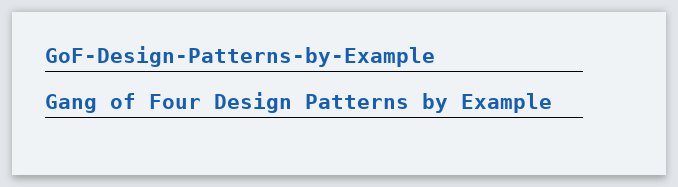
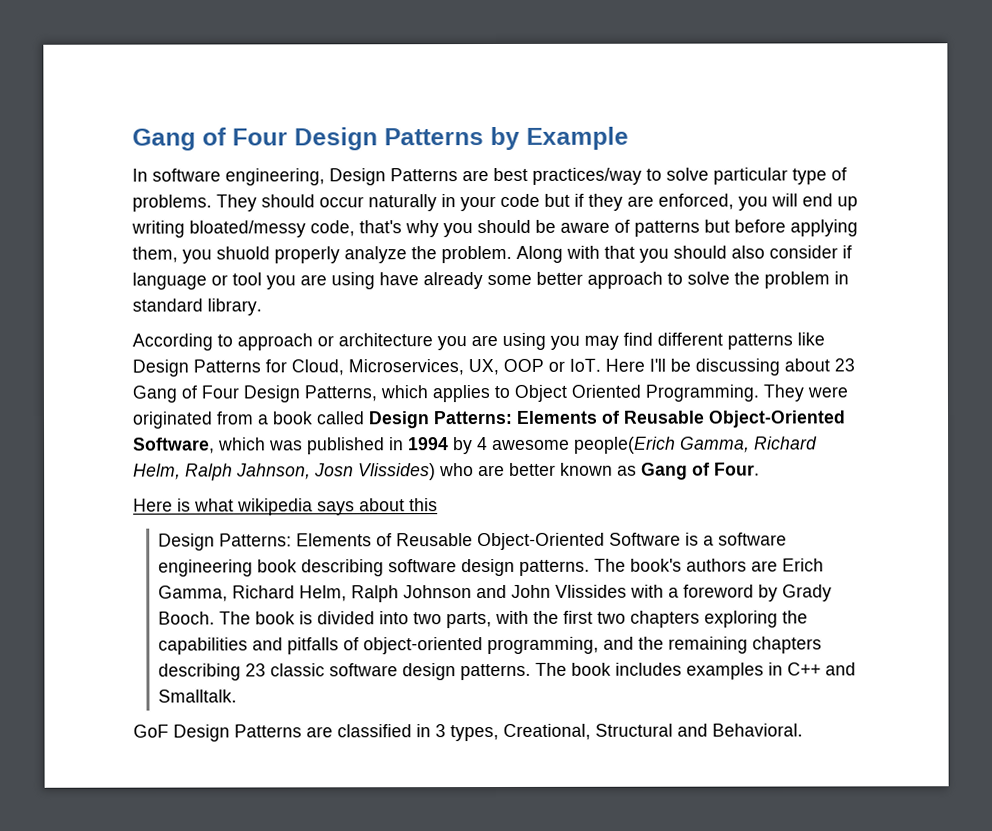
- GoF-Design-Patterns-by-Example
+ In software engineering, Design Patterns are best practices/way to solve particular type of problems. They should occur naturally in your code but if they are enforced, you will end up writing bloated/messy code, that's why you should be aware of patterns but before applying them, you shuold properly analyze the problem. Along with that you should also consider if language or tool you are using have already some better approach to solve the problem in standard library.
+ According to approach or architecture you are using you may find different patterns like Design Patterns for Cloud, Microservices, UX, OOP or IoT. Here I'll be discussing about 23 Gang of Four Design Patterns, which applies to Object Oriented Programming. They were originated from a book called Design Patterns: Elements of Reusable Object-Oriented Software, which was published in 1994 by 4 awesome people(Erich Gamma, Richard Helm, Ralph Jahnson, Josn Vlissides) who are better known as Gang of Four.
+ Here is what wikipedia says about this
+ Design Patterns: Elements of Reusable Object-Oriented Software is a software engineering book describing software design patterns. The book's authors are Erich Gamma, Richard Helm, Ralph Johnson and John Vlissides with a foreword by Grady Booch. The book is divided into two parts, with the first two chapters exploring the capabilities and pitfalls of object-oriented programming, and the remaining chapters describing 23 classic software design patterns. The book includes examples in C++ and Smalltalk.
+ GoF Design Patterns are classified in 3 types, Creational, Structural and Behavioral.

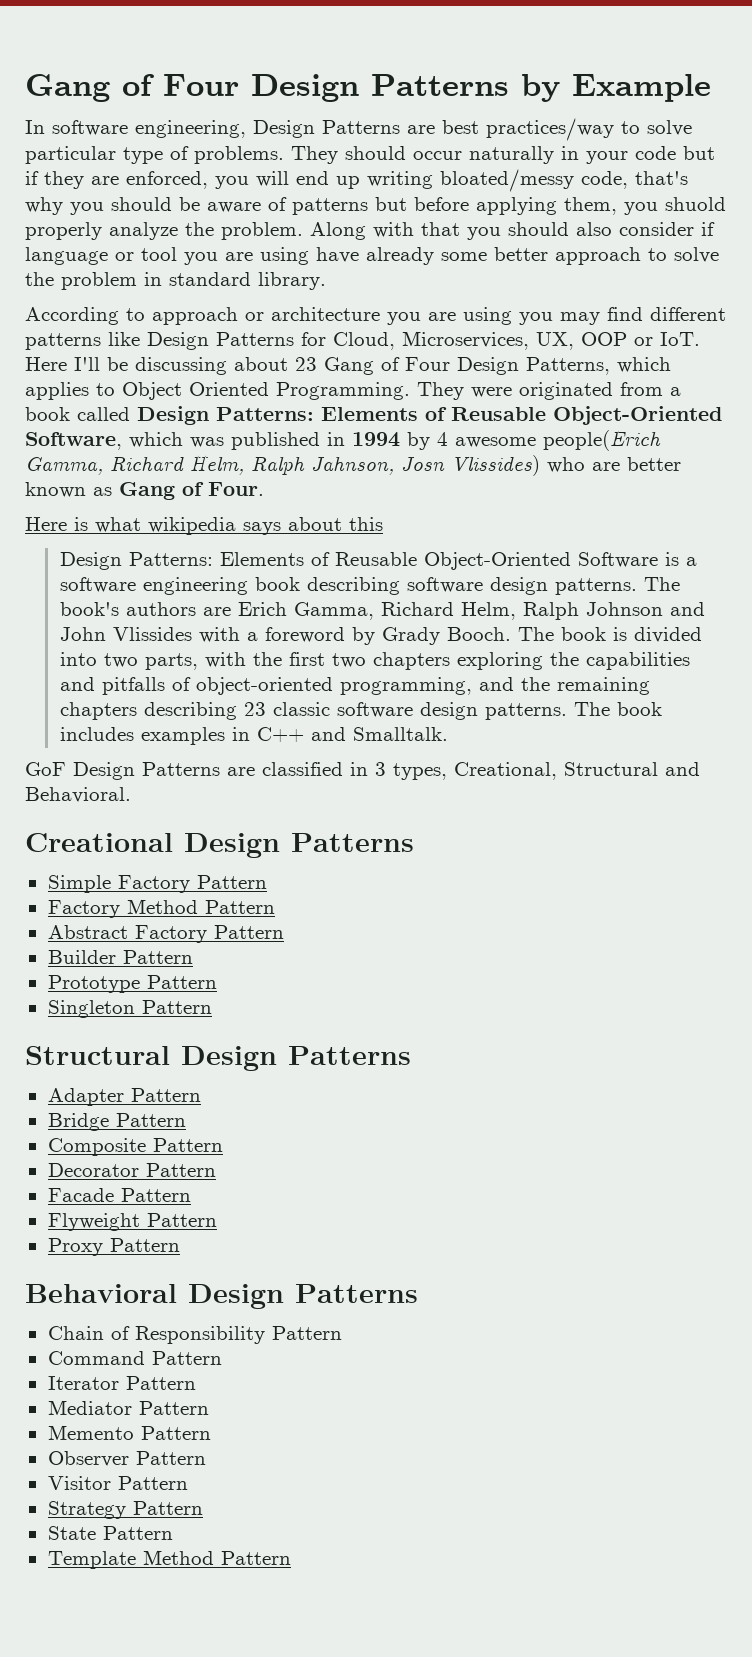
+ Creational Design Patterns
+ Simple Factory Pattern
+ Factory Method Pattern
+ Abstract Factory Pattern
+ Builder Pattern
+ Prototype Pattern
+ Singleton Pattern
+ Structural Design Patterns
+ Adapter Pattern
+ Bridge Pattern
+ Composite Pattern
+ Decorator Pattern
+ Facade Pattern
+ Flyweight Pattern
+ Proxy Pattern
+ Behavioral Design Patterns
+ Chain of Responsibility Pattern
+ Command Pattern
+ Iterator Pattern
+ Mediator Pattern
+ Memento Pattern
+ Observer Pattern
+ Visitor Pattern
+ Strategy Pattern
+ State Pattern
+ Template Method Pattern

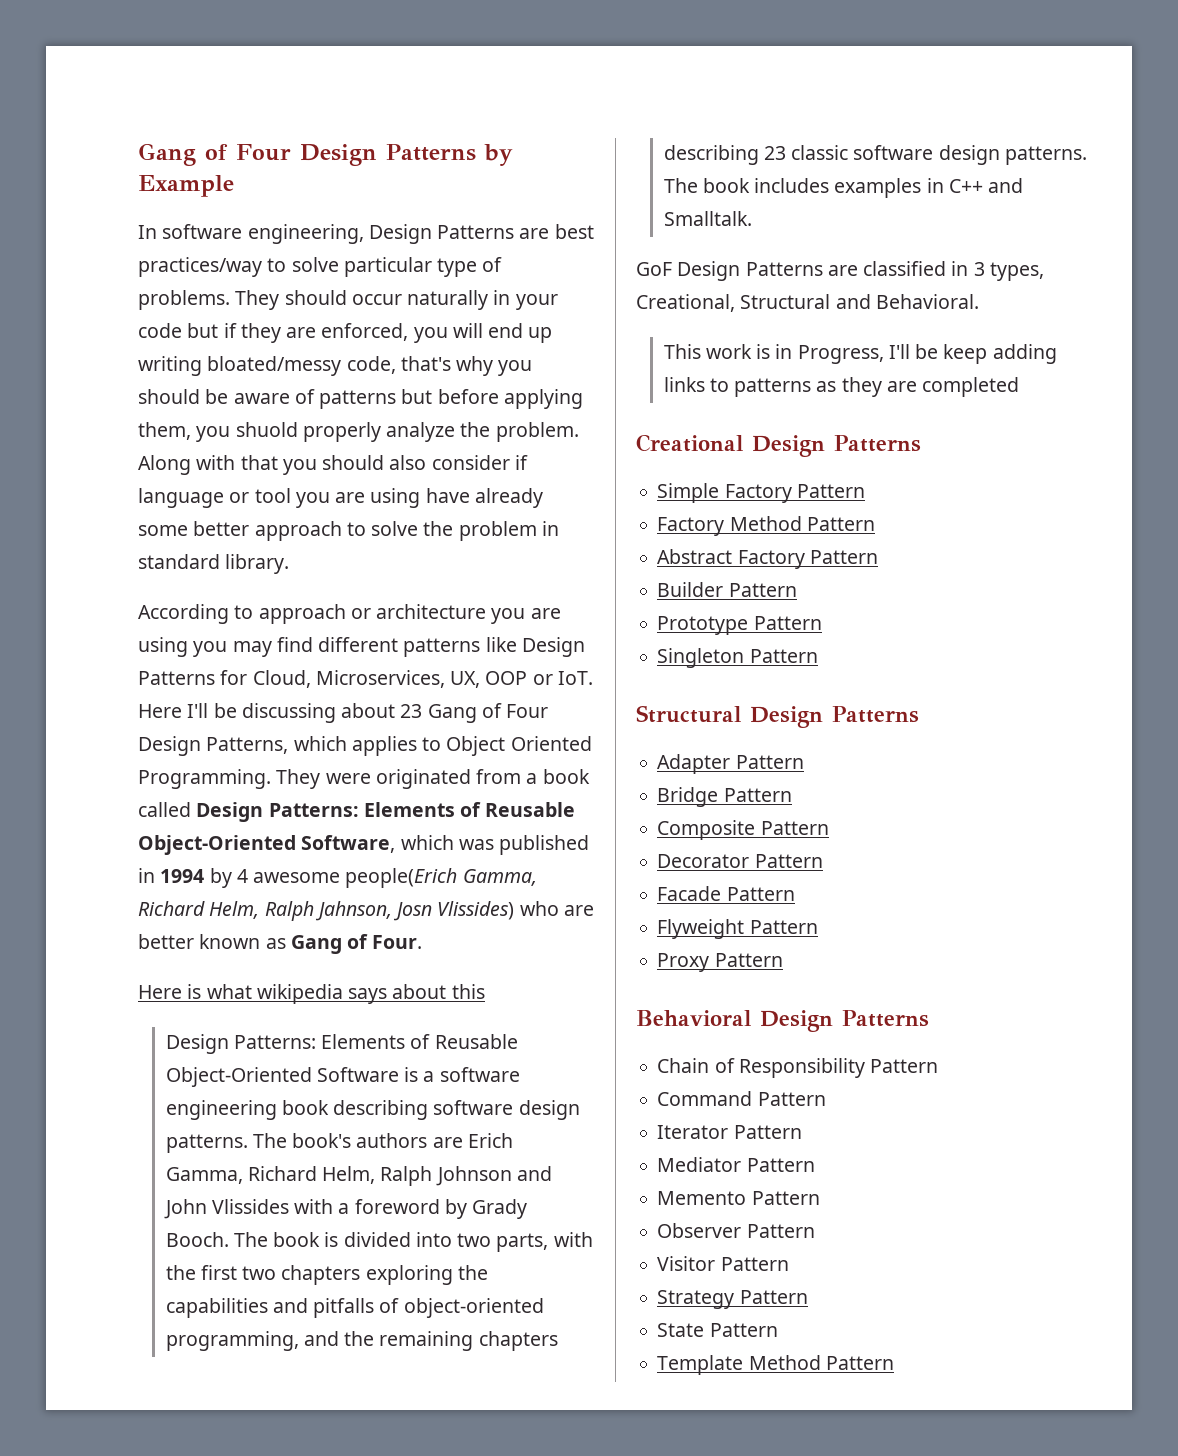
+ This work is in Progress, I'll be keep adding links to patterns as they are completed

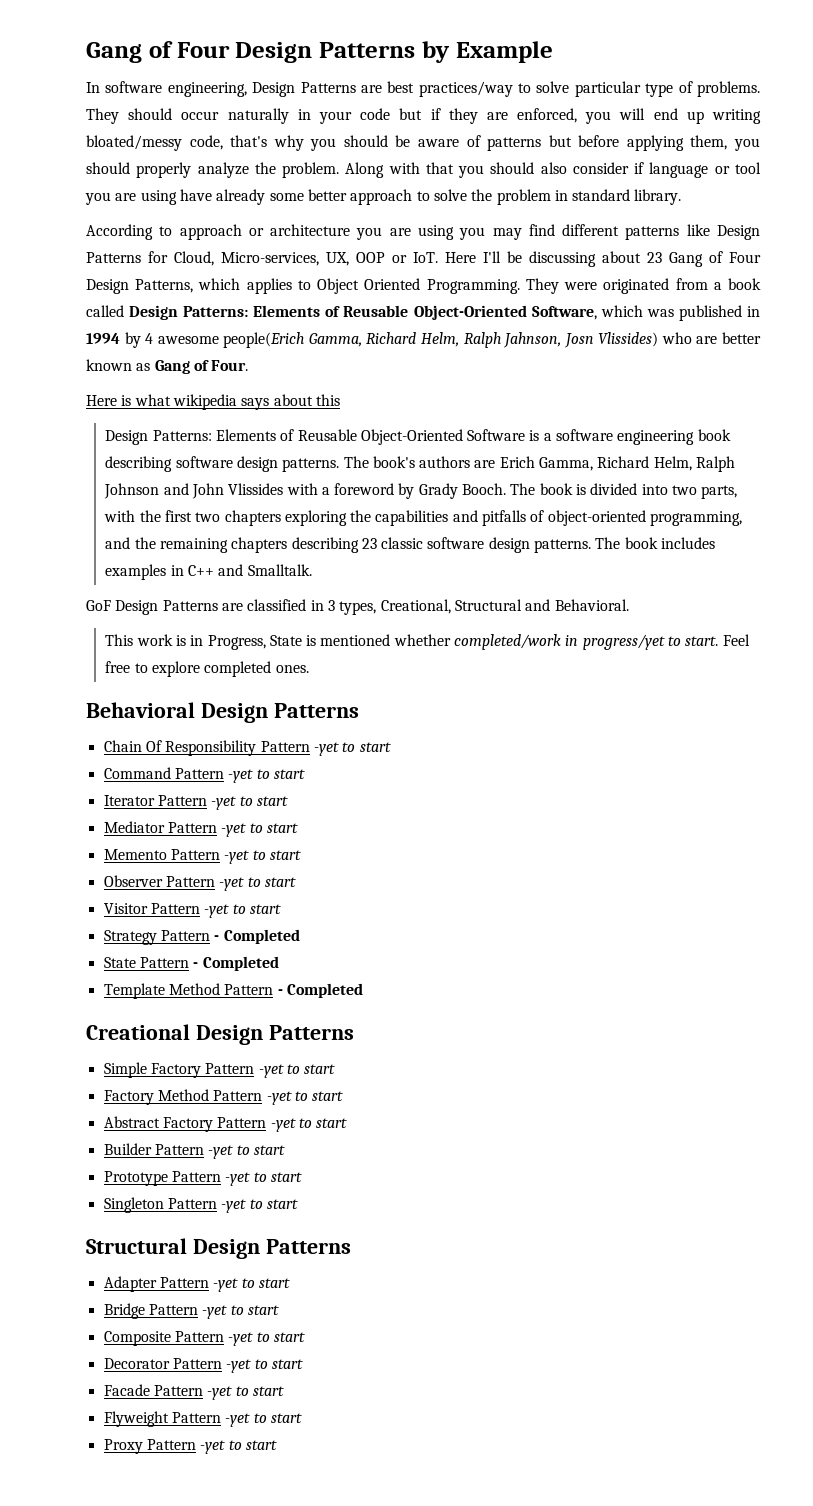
- They should occur naturally in your code but if they are enforced, you will end up writing bloated/messy code, that's why you should be aware of patterns but before applying them, you shuold properly analyze the problem.
+ They should occur naturally in your code but if they are enforced, you will end up writing bloated/messy code, that's why you should be aware of patterns but before applying them, you should properly analyze the problem.
- According to approach or architecture you are using you may find different patterns like Design Patterns for Cloud, Microservices, UX, OOP or IoT. Here I'll be discussing about 23 Gang of Four Design Patterns, which applies to Object Oriented Programming.
+ According to approach or architecture you are using you may find different patterns like Design Patterns for Cloud, Micro-services, UX, OOP or IoT. Here I'll be discussing about 23 Gang of Four Design Patterns, which applies to Object Oriented Programming.
- This work is in Progress, I'll be keep adding links to patterns as they are completed
+ This work is in Progress, State is mentioned whether completed/work in progress/yet to start. Feel free to explore completed ones.
+ Behavioral Design Patterns
+ Chain Of Responsibility Pattern -yet to start
+ Command Pattern -yet to start
+ Iterator Pattern -yet to start
+ Mediator Pattern -yet to start
+ Memento Pattern -yet to start
+ Observer Pattern -yet to start
+ Visitor Pattern -yet to start
+ Strategy Pattern - Completed
+ State Pattern - Completed
+ Template Method Pattern - Completed
- Simple Factory Pattern
+ Simple Factory Pattern -yet to start
- Factory Method Pattern
+ Factory Method Pattern -yet to start
- Abstract Factory Pattern
+ Abstract Factory Pattern -yet to start
- Builder Pattern
+ Builder Pattern -yet to start
- Prototype Pattern
+ Prototype Pattern -yet to start
- Singleton Pattern
+ Singleton Pattern -yet to start
- Adapter Pattern
+ Adapter Pattern -yet to start
- Bridge Pattern
+ Bridge Pattern -yet to start
- Composite Pattern
+ Composite Pattern -yet to start
- Decorator Pattern
+ Decorator Pattern -yet to start
- Facade Pattern
+ Facade Pattern -yet to start
- Flyweight Pattern
+ Flyweight Pattern -yet to start
- Proxy Pattern
- Behavioral Design Patterns
- Chain of Responsibility Pattern
- Command Pattern
- Iterator Pattern
- Mediator Pattern
- Memento Pattern
- Observer Pattern
- Visitor Pattern
- Strategy Pattern
- State Pattern
- Template Method Pattern
+ Proxy Pattern -yet to start

